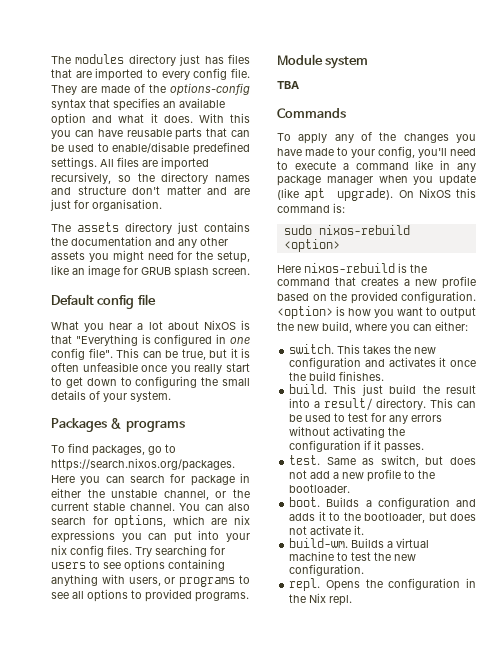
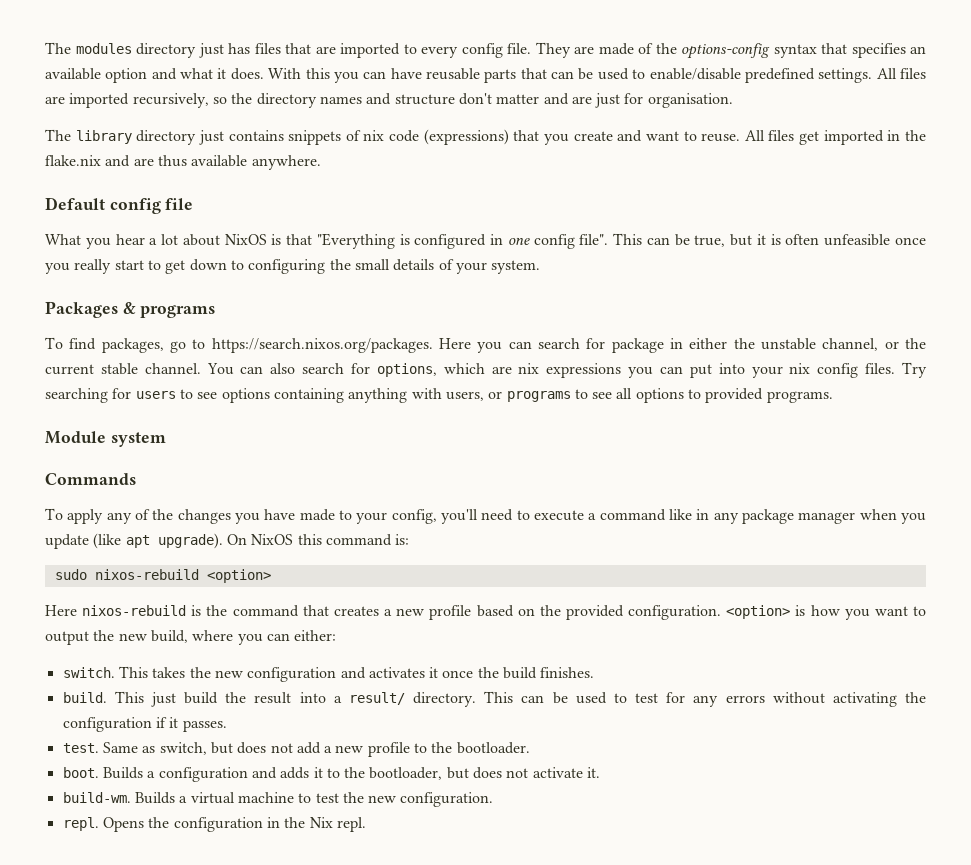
- The assets directory just contains the documentation and any other assets you might need for the setup, like an image for GRUB splash screen.
+ The library directory just contains snippets of nix code (expressions) that you create and want to reuse. All files get imported in the flake.nix and are thus available anywhere.
- TBA

